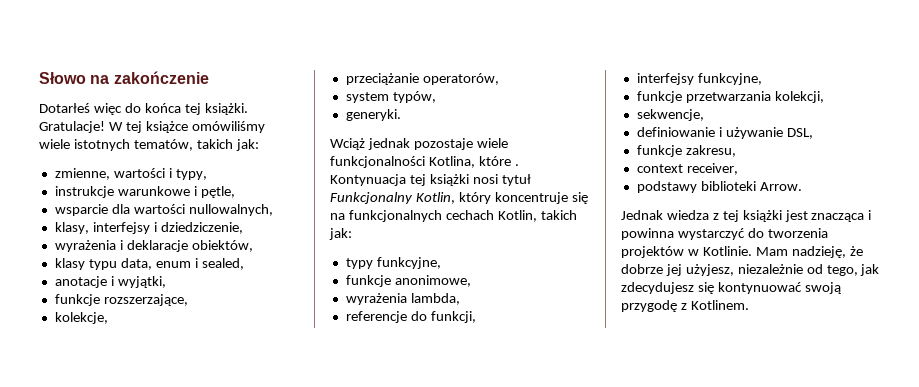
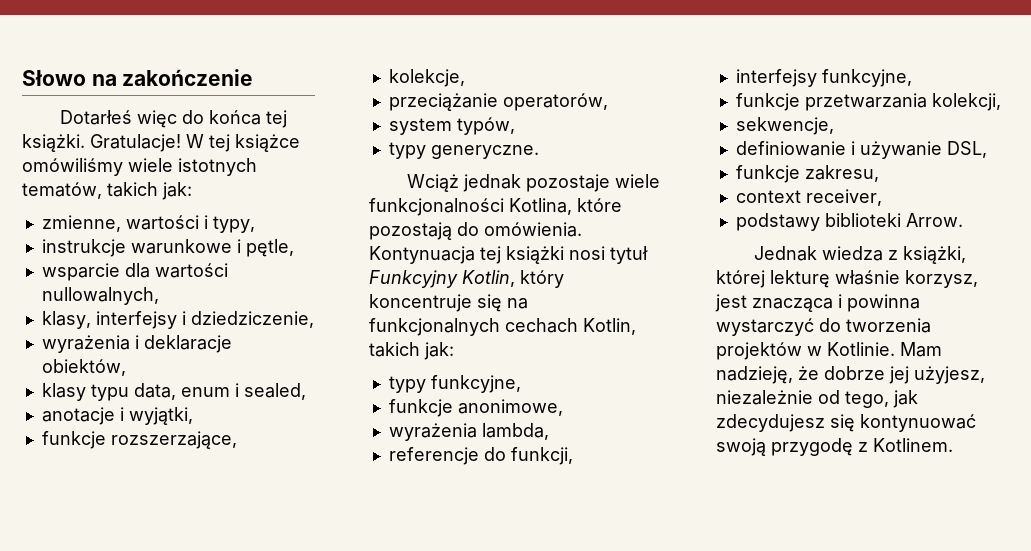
- generyki.
+ typy generyczne.
- Wciąż jednak pozostaje wiele funkcjonalności Kotlina, które .
+ Wciąż jednak pozostaje wiele funkcjonalności Kotlina, które pozostają do omówienia.
- Kontynuacja tej książki nosi tytuł Funkcjonalny Kotlin, który koncentruje się na funkcjonalnych cechach Kotlin, takich jak:
+ Kontynuacja tej książki nosi tytuł Funkcyjny Kotlin, który koncentruje się na funkcjonalnych cechach Kotlin, takich jak:
- Jednak wiedza z tej książki jest znacząca i powinna wystarczyć do tworzenia projektów w Kotlinie.
+ Jednak wiedza z książki, której lekturę właśnie korzysz, jest znacząca i powinna wystarczyć do tworzenia projektów w Kotlinie.

